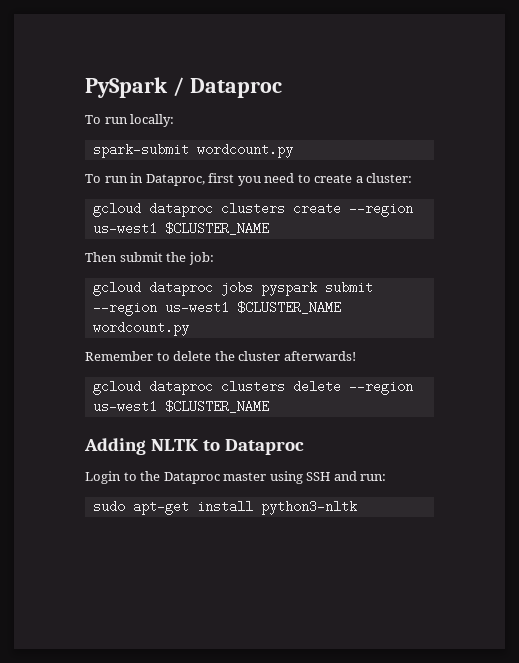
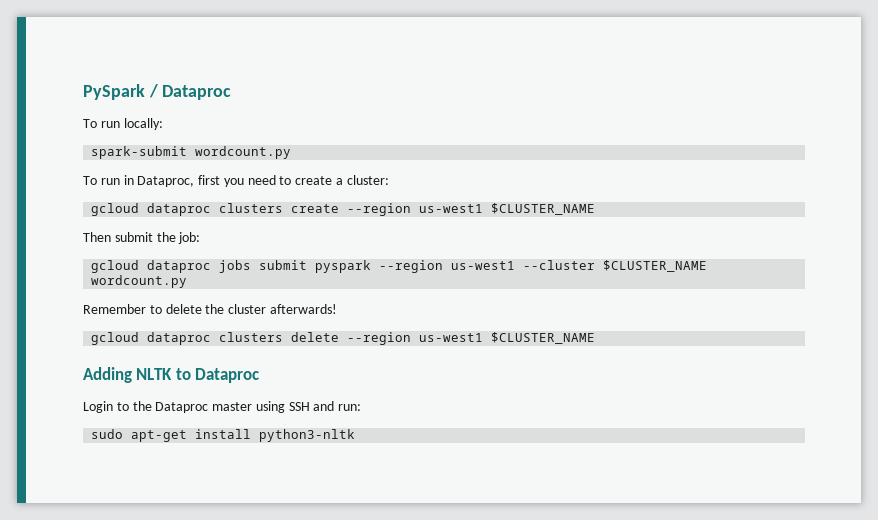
- gcloud dataproc jobs pyspark submit --region us-west1 $CLUSTER_NAME wordcount.py
+ gcloud dataproc jobs submit pyspark --region us-west1 --cluster $CLUSTER_NAME wordcount.py

